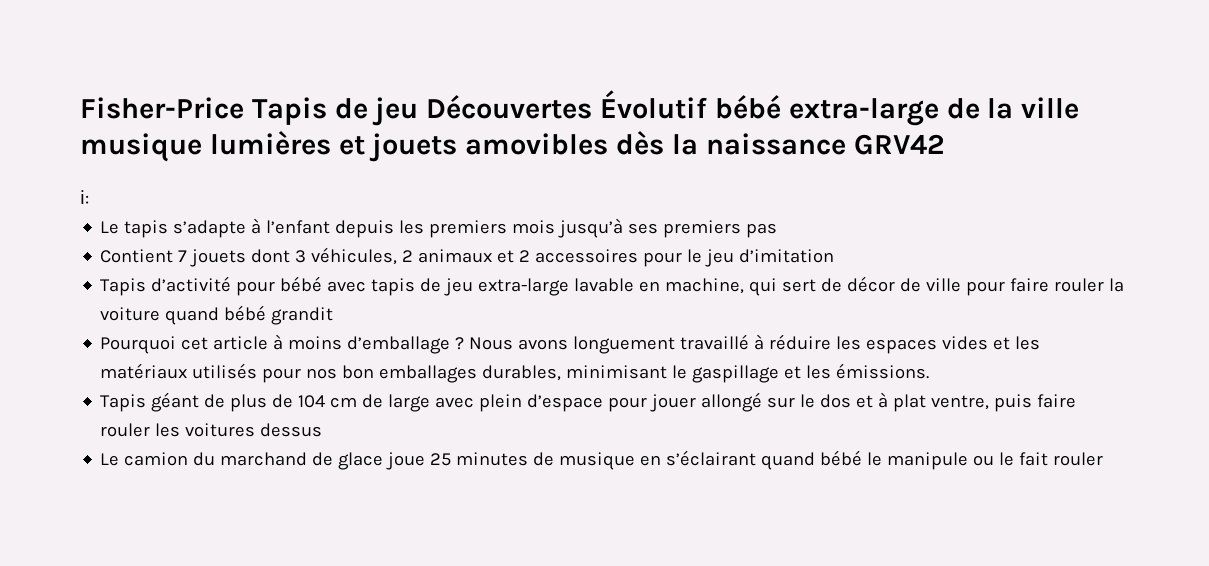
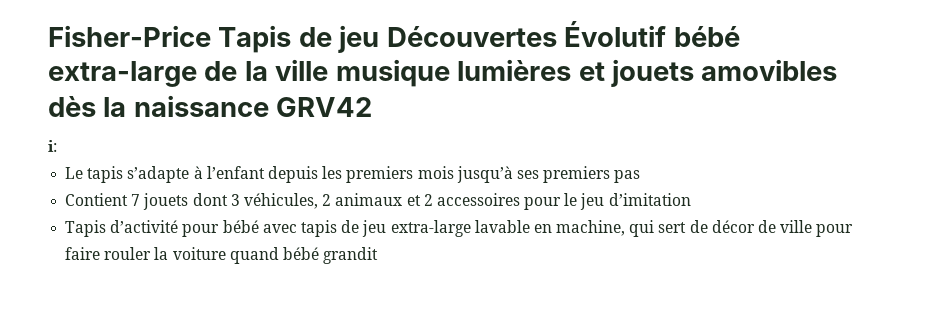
- Pourquoi cet article à moins d’emballage ? Nous avons longuement travaillé à réduire les espaces vides et les matériaux utilisés pour nos bon emballages durables, minimisant le gaspillage et les émissions.
- Tapis géant de plus de 104 cm de large avec plein d’espace pour jouer allongé sur le dos et à plat ventre, puis faire rouler les voitures dessus
- Le camion du marchand de glace joue 25 minutes de musique en s’éclairant quand bébé le manipule ou le fait rouler

